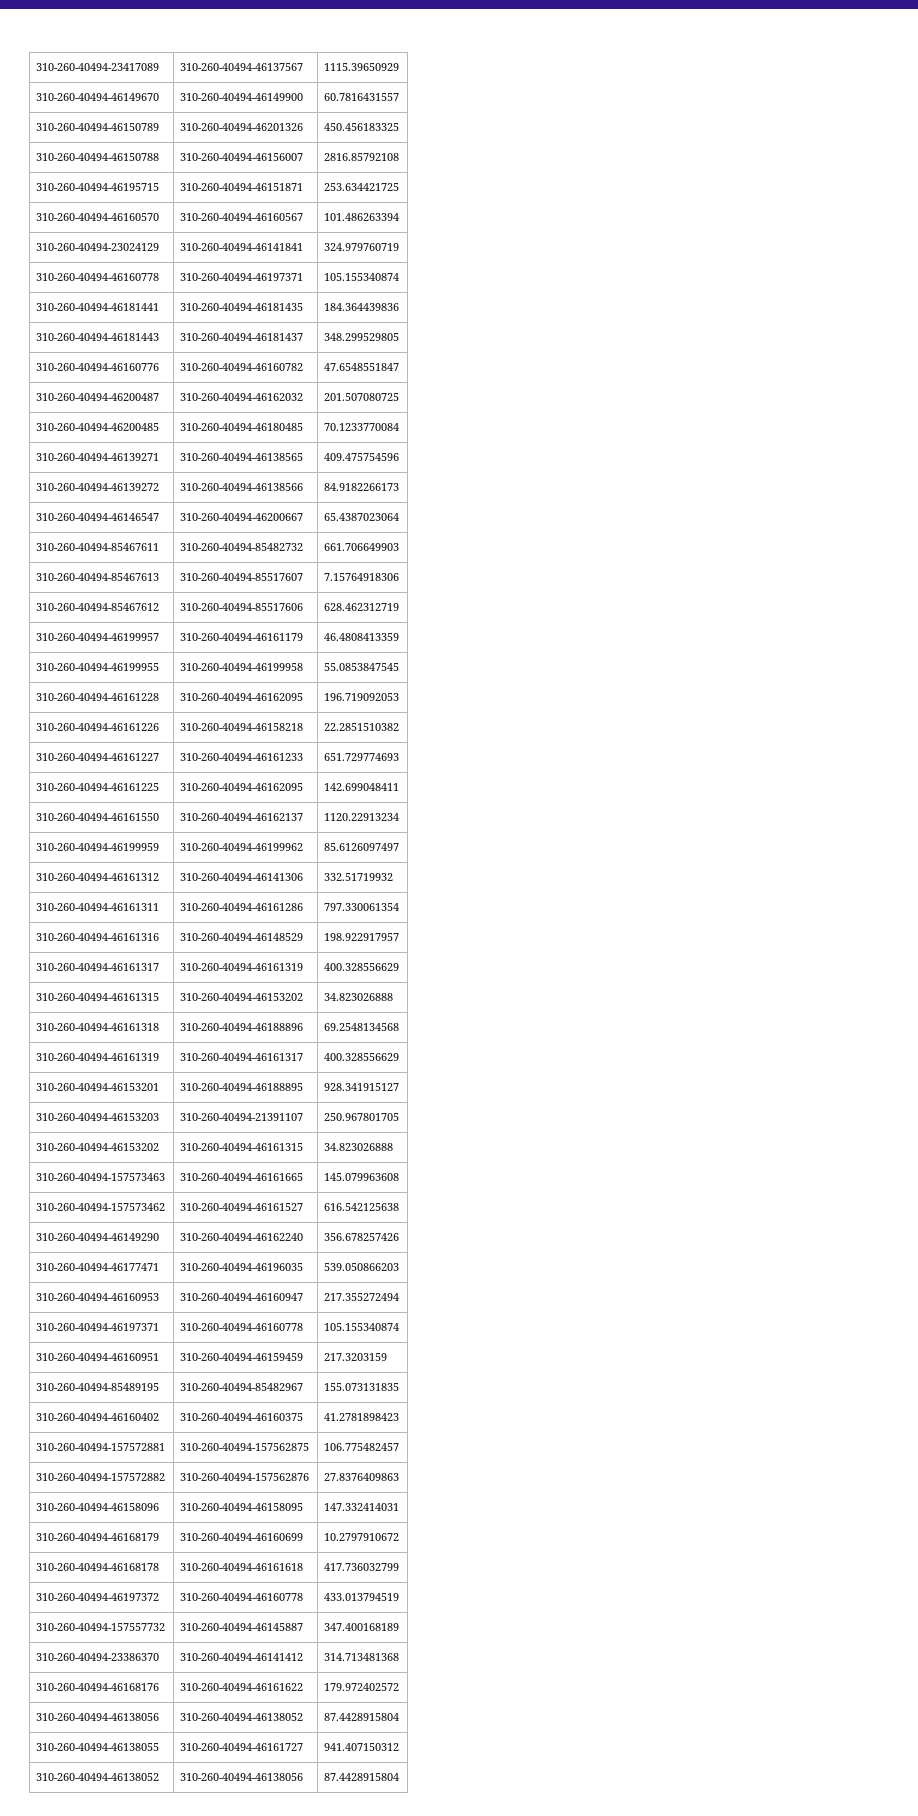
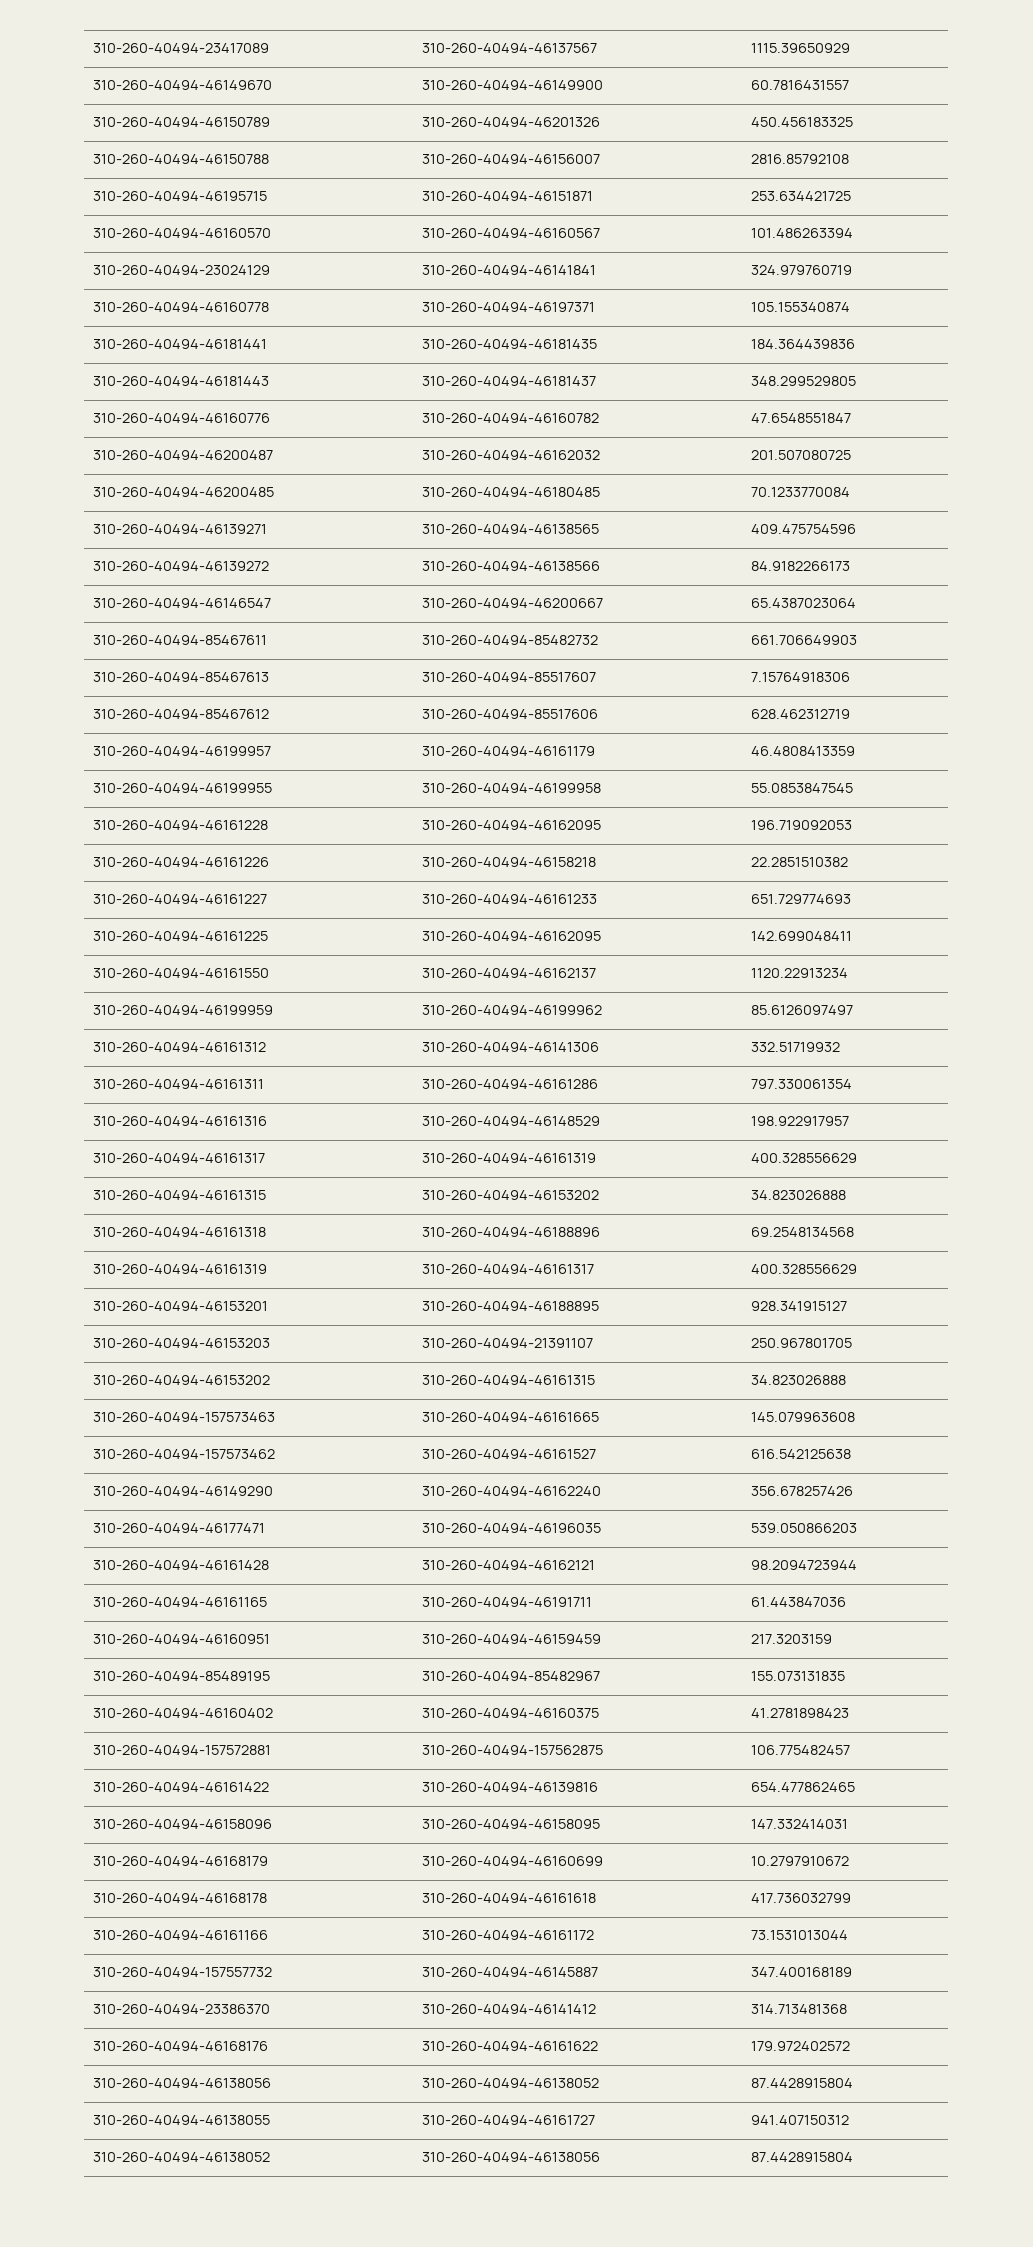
- 310-260-40494-46160953 | 310-260-40494-46160947 | 217.355272494
- 310-260-40494-46197371 | 310-260-40494-46160778 | 105.155340874
+ 310-260-40494-46161428 | 310-260-40494-46162121 | 98.2094723944
+ 310-260-40494-46161165 | 310-260-40494-46191711 | 61.443847036
- 310-260-40494-157572882 | 310-260-40494-157562876 | 27.8376409863
+ 310-260-40494-46161422 | 310-260-40494-46139816 | 654.477862465
- 310-260-40494-46197372 | 310-260-40494-46160778 | 433.013794519
+ 310-260-40494-46161166 | 310-260-40494-46161172 | 73.1531013044

